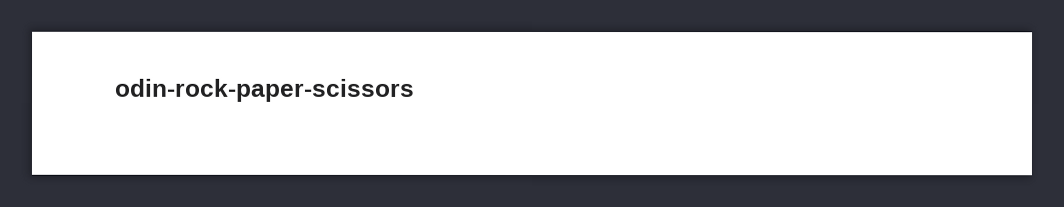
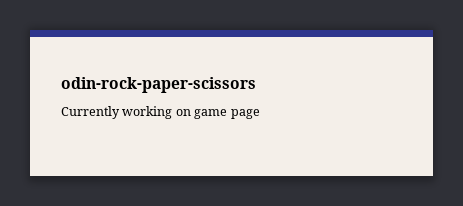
+ Currently working on game page

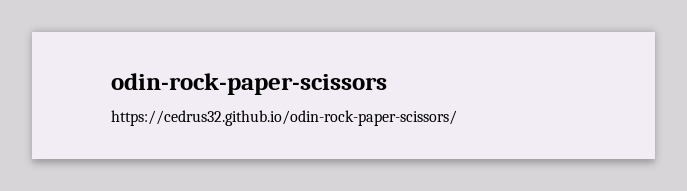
- Currently working on game page
+ https://cedrus32.github.io/odin-rock-paper-scissors/

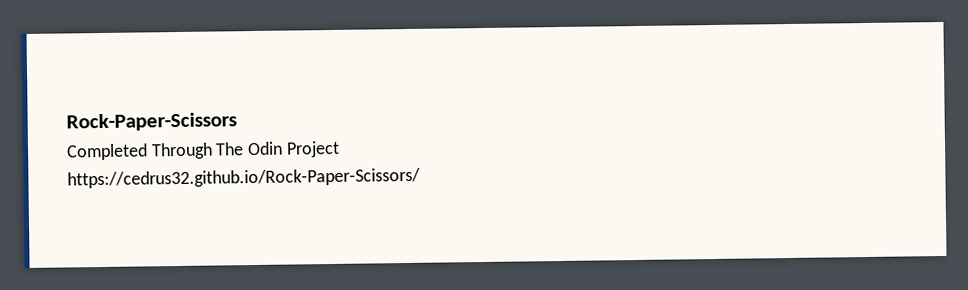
- odin-rock-paper-scissors
- https://cedrus32.github.io/odin-rock-paper-scissors/
+ Rock-Paper-Scissors
+ Completed Through The Odin Project
+ https://cedrus32.github.io/Rock-Paper-Scissors/

